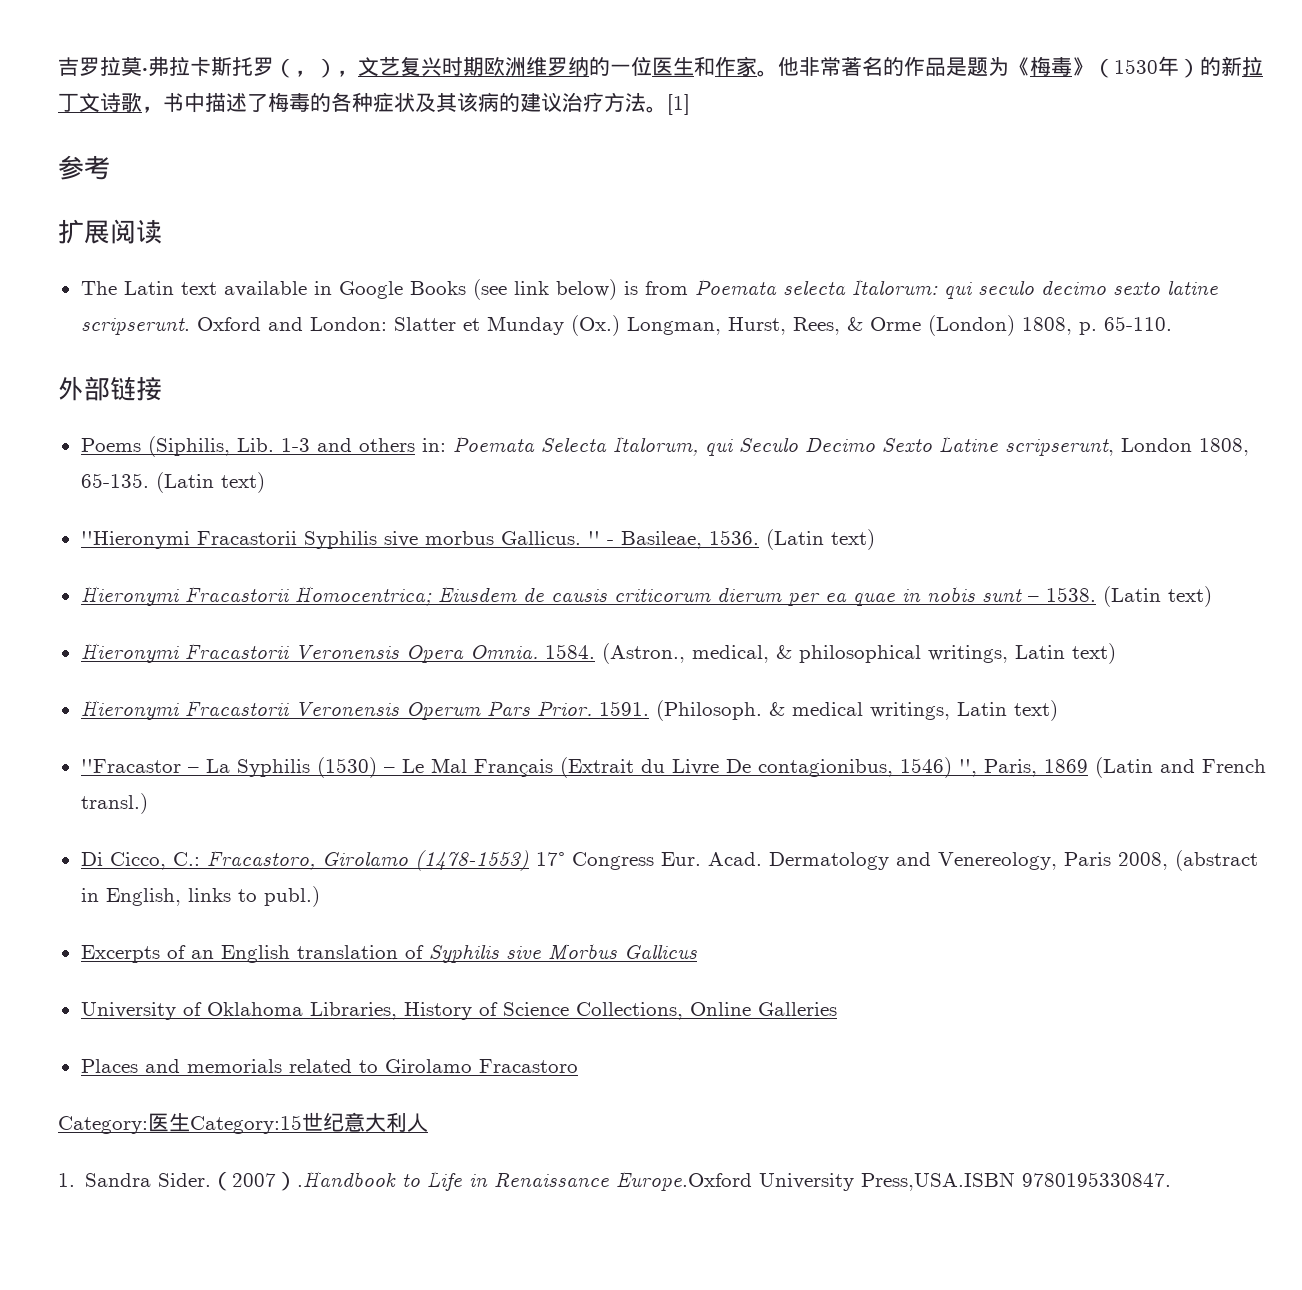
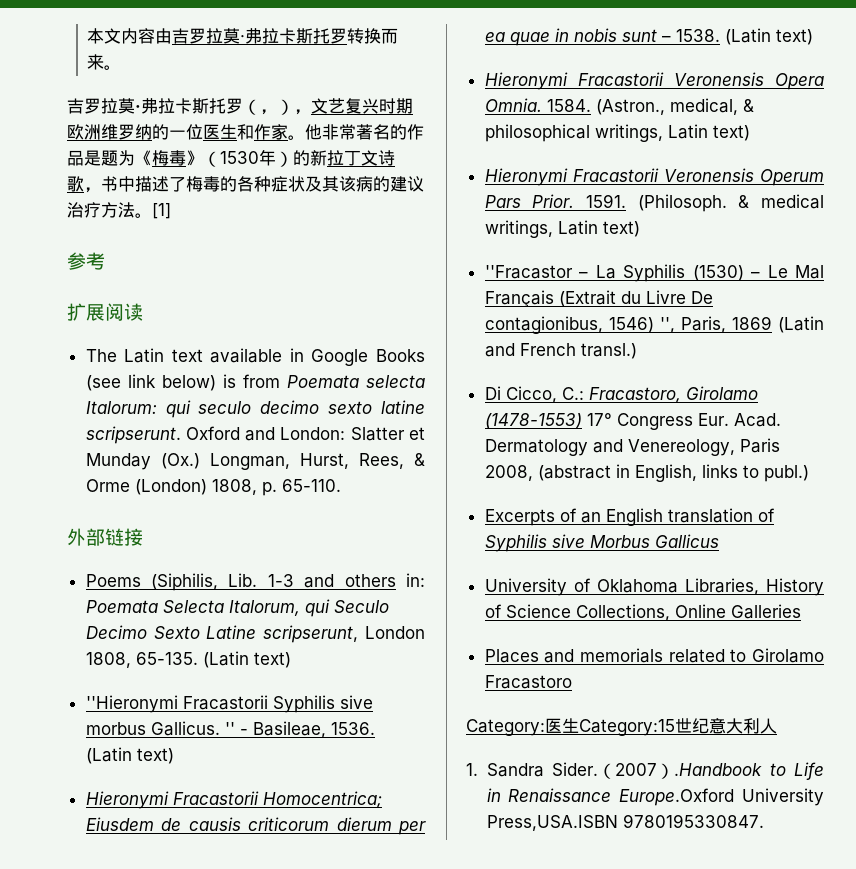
+ 本文内容由吉罗拉莫·弗拉卡斯托罗转换而来。

